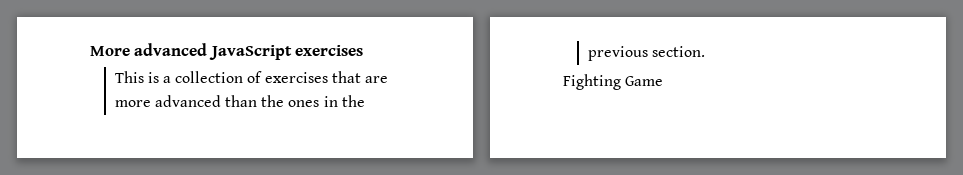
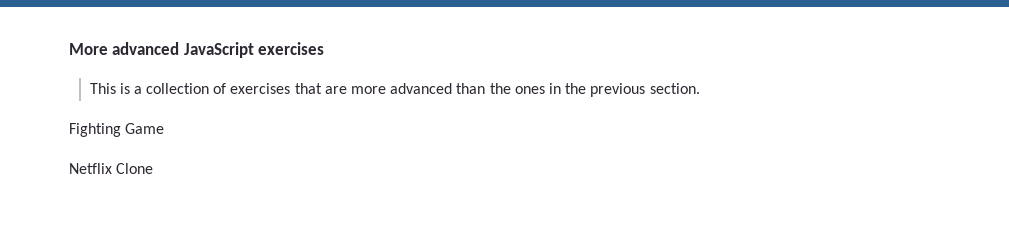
+ Netflix Clone

